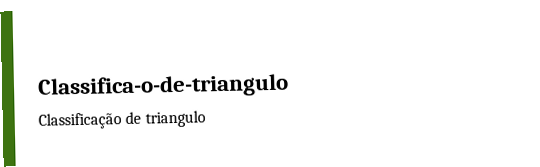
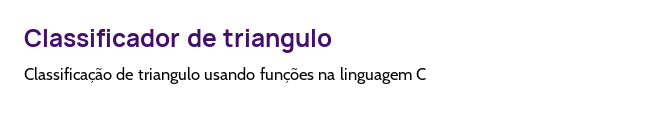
- Classifica-o-de-triangulo
+ Classificador de triangulo
- Classificação de triangulo
+ Classificação de triangulo usando funções na linguagem C

